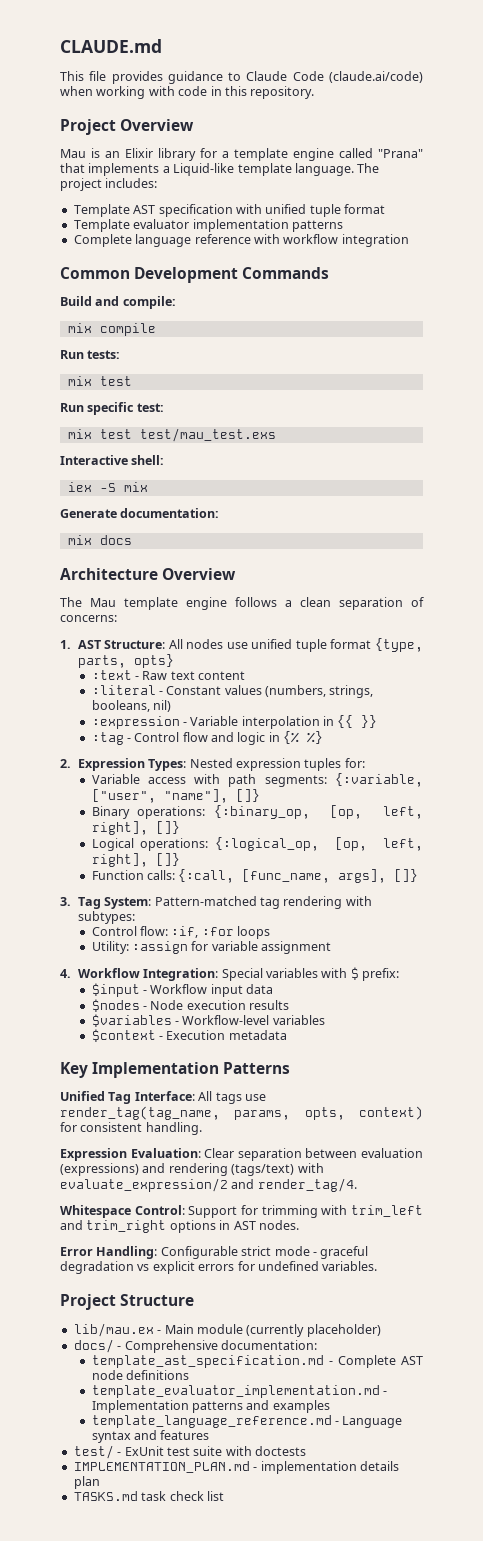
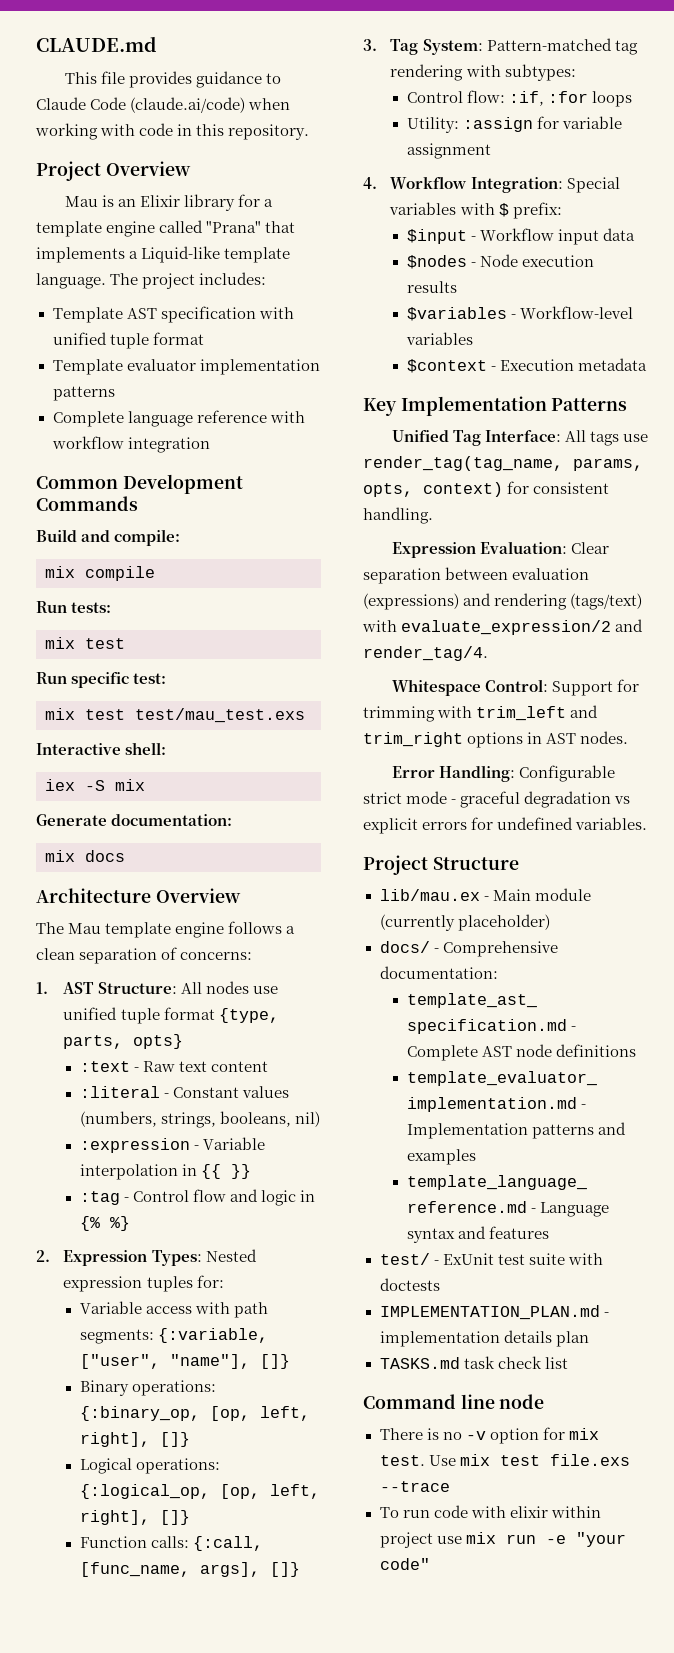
+ Command line node
+ There is no -v option for mix test. Use mix test file.exs --trace
+ To run code with elixir within project use mix run -e "your code"

